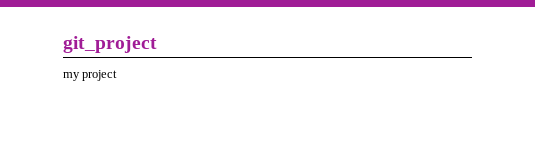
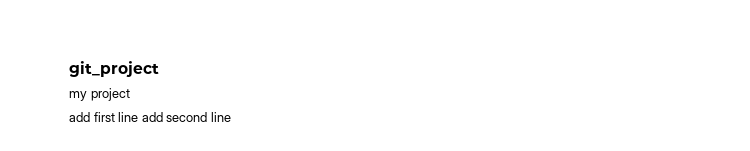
+ add first line add second line

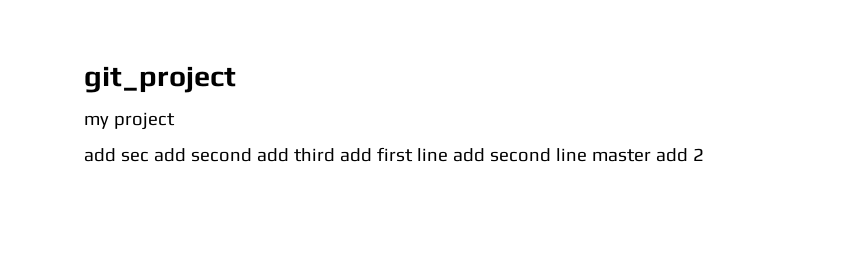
- add first line add second line
+ add sec add second add third add first line add second line master add 2

